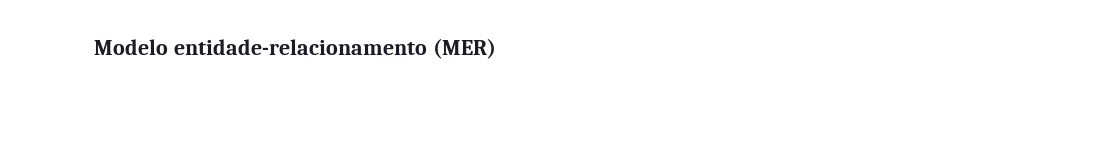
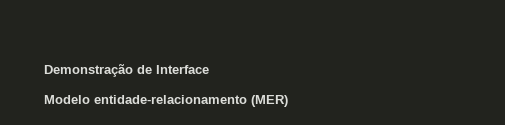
+ Demonstração de Interface

